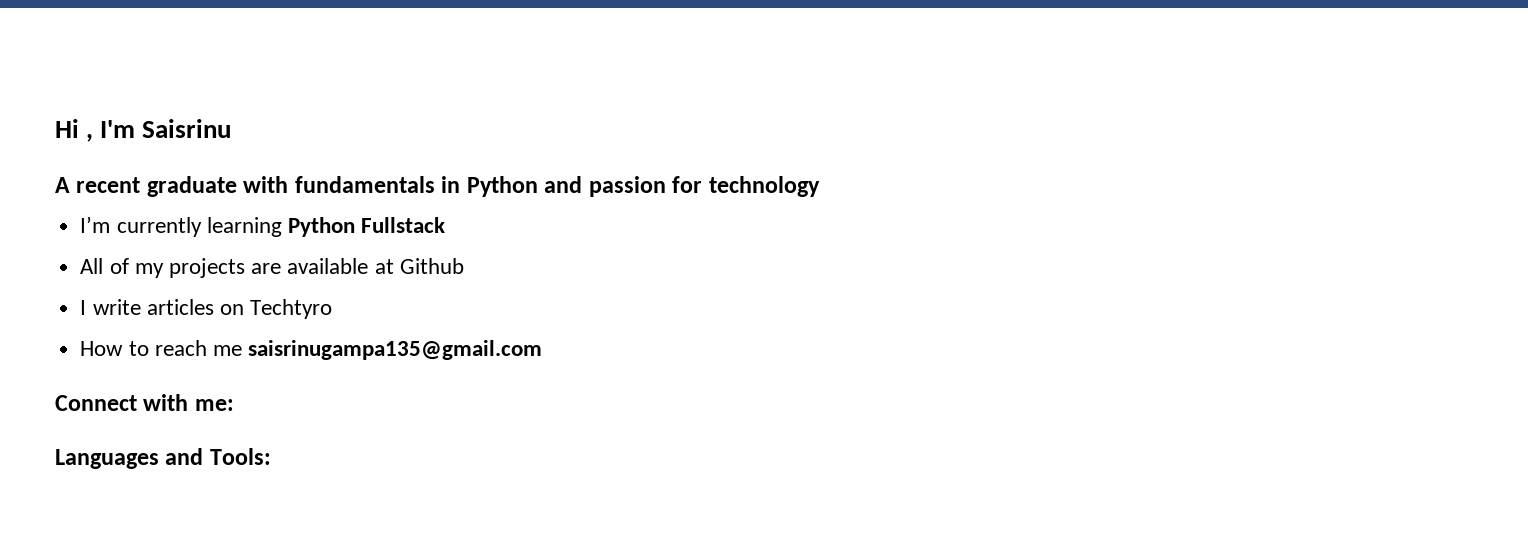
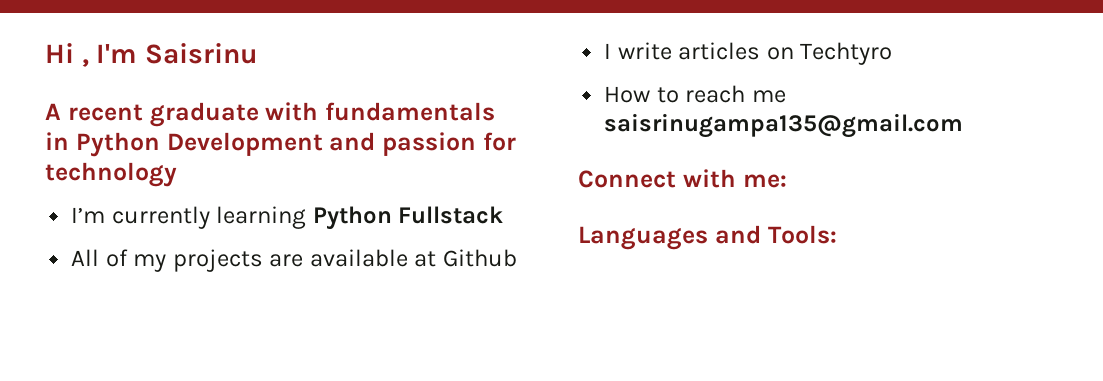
- A recent graduate with fundamentals in Python and passion for technology
+ A recent graduate with fundamentals in Python Development and passion for technology

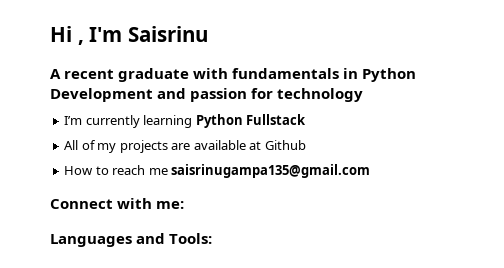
- I write articles on Techtyro

